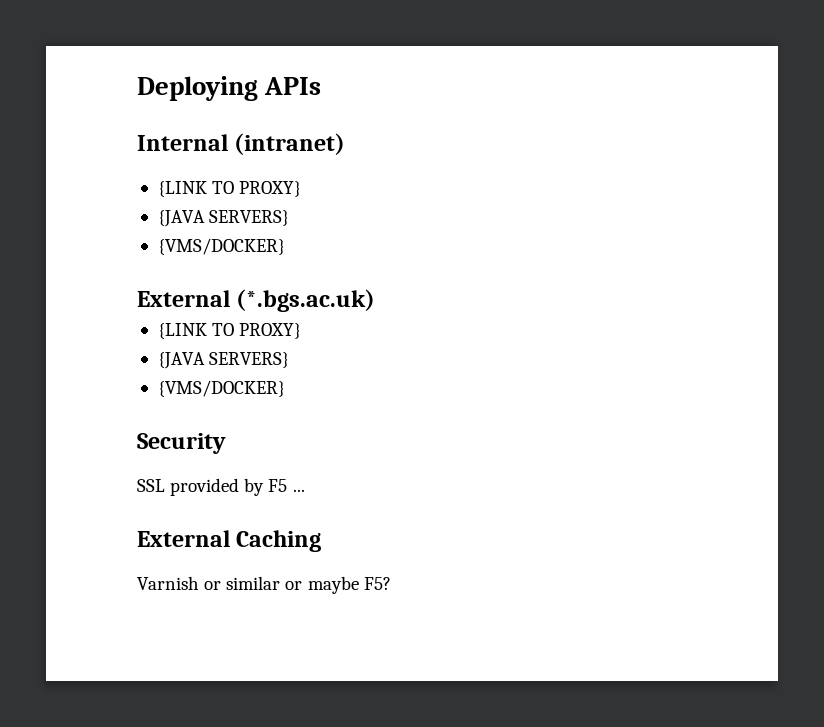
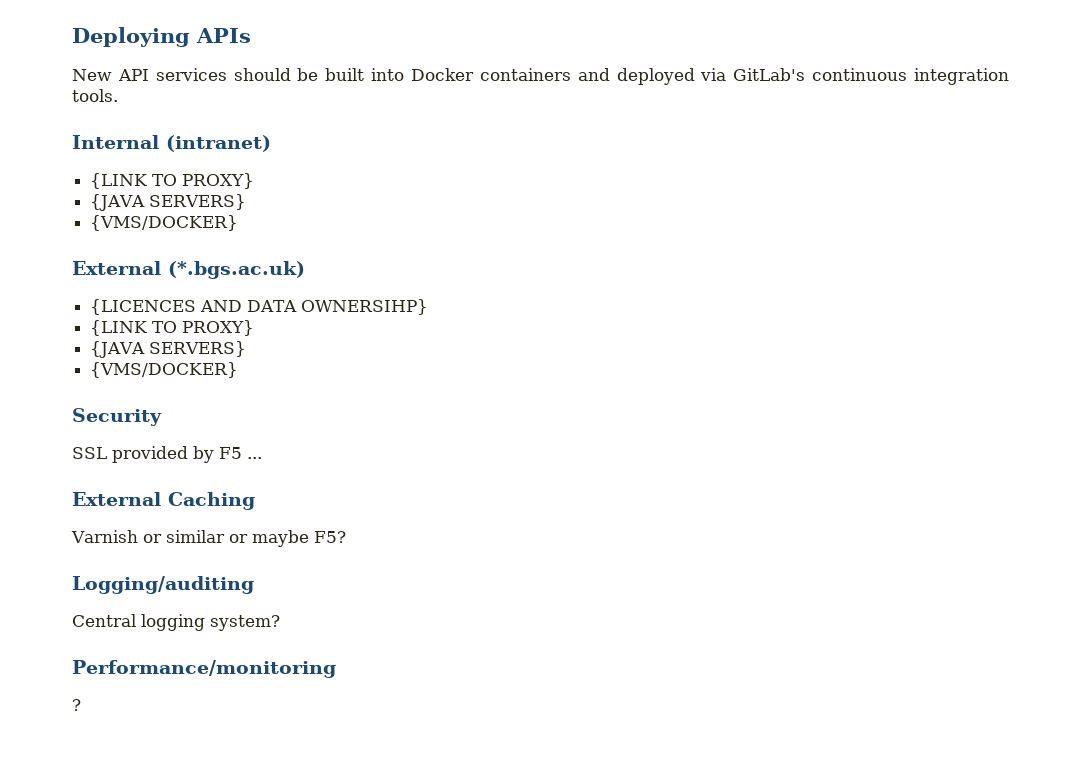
+ New API services should be built into Docker containers and deployed via GitLab's continuous integration tools.
+ {LICENCES AND DATA OWNERSIHP}
+ Logging/auditing
+ Central logging system?
+ Performance/monitoring
+ ?

